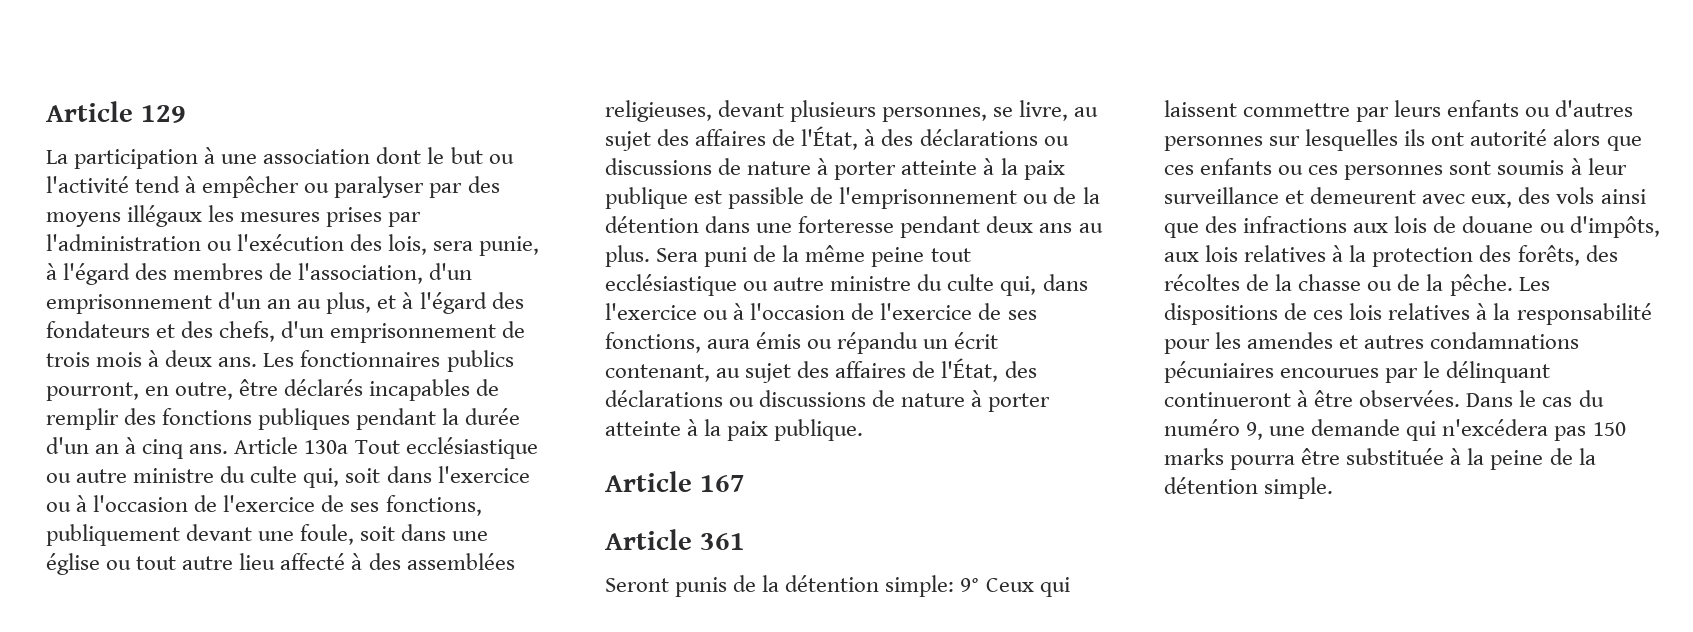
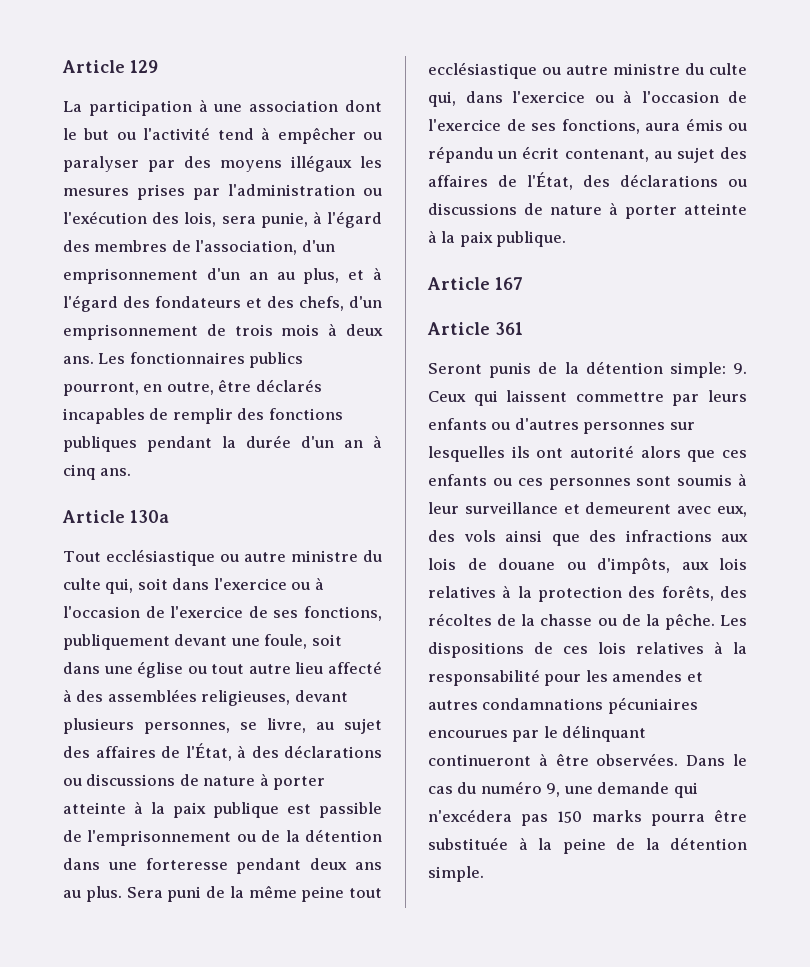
- Les fonctionnaires publics pourront, en outre, être déclarés incapables de remplir des fonctions publiques pendant la durée d'un an à cinq ans. Article 130a Tout ecclésiastique ou autre ministre du culte qui, soit dans l'exercice ou à l'occasion de l'exercice de ses fonctions, publiquement devant une foule, soit dans une église ou tout autre lieu affecté à des assemblées religieuses, devant plusieurs personnes, se livre, au sujet des affaires de l'État, à des déclarations ou discussions de nature à porter atteinte à la paix publique est passible de l'emprisonnement ou de la détention dans une forteresse pendant deux ans au plus.
+ Les fonctionnaires publics pourront, en outre, être déclarés incapables de remplir des fonctions publiques pendant la durée d'un an à cinq ans.
+ Article 130a
+ Tout ecclésiastique ou autre ministre du culte qui, soit dans l'exercice ou à l'occasion de l'exercice de ses fonctions, publiquement devant une foule, soit dans une église ou tout autre lieu affecté à des assemblées religieuses, devant plusieurs personnes, se livre, au sujet des affaires de l'État, à des déclarations ou discussions de nature à porter atteinte à la paix publique est passible de l'emprisonnement ou de la détention dans une forteresse pendant deux ans au plus.
- 9° Ceux qui laissent commettre par leurs enfants ou d'autres personnes sur lesquelles ils ont autorité alors que ces enfants ou ces personnes sont soumis à leur surveillance et demeurent avec eux, des vols ainsi que des infractions aux lois de douane ou d'impôts, aux lois relatives à la protection des forêts, des récoltes de la chasse ou de la pêche.
+ 9. Ceux qui laissent commettre par leurs enfants ou d'autres personnes sur lesquelles ils ont autorité alors que ces enfants ou ces personnes sont soumis à leur surveillance et demeurent avec eux, des vols ainsi que des infractions aux lois de douane ou d'impôts, aux lois relatives à la protection des forêts, des récoltes de la chasse ou de la pêche.

